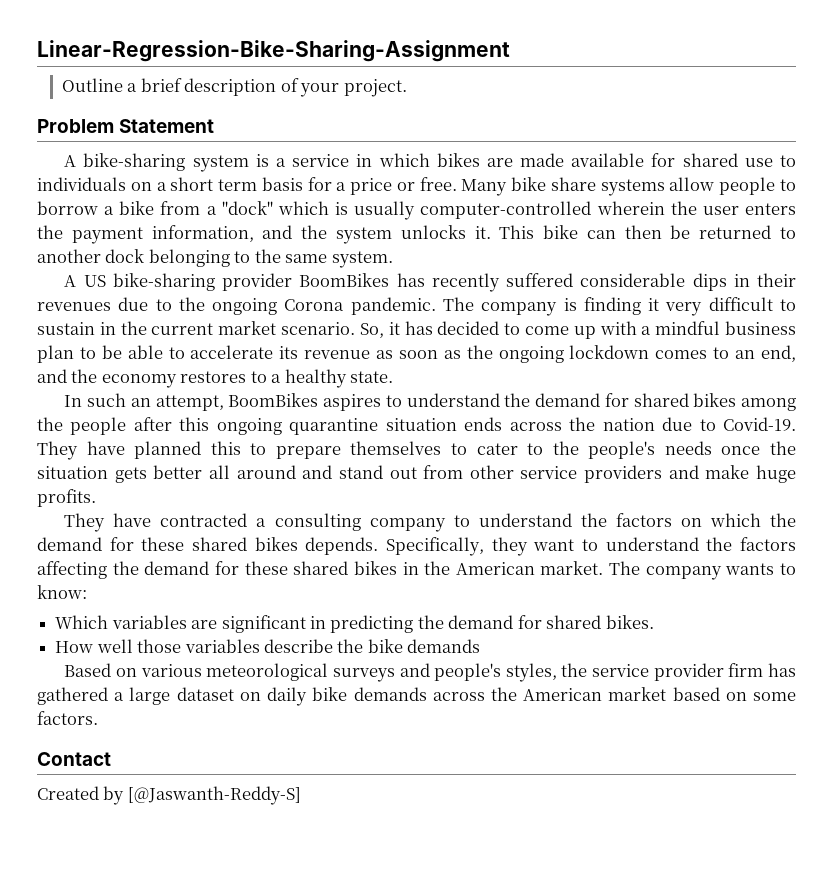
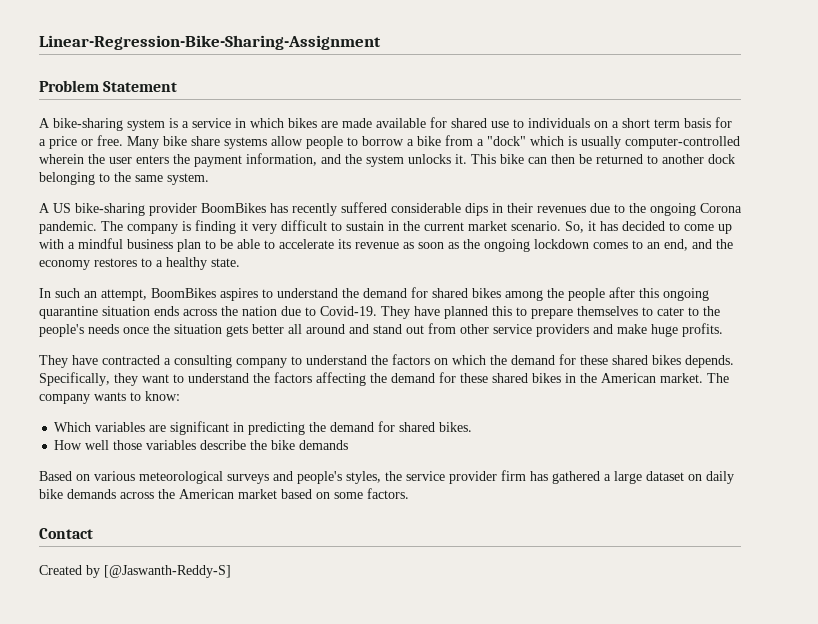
- Outline a brief description of your project.

